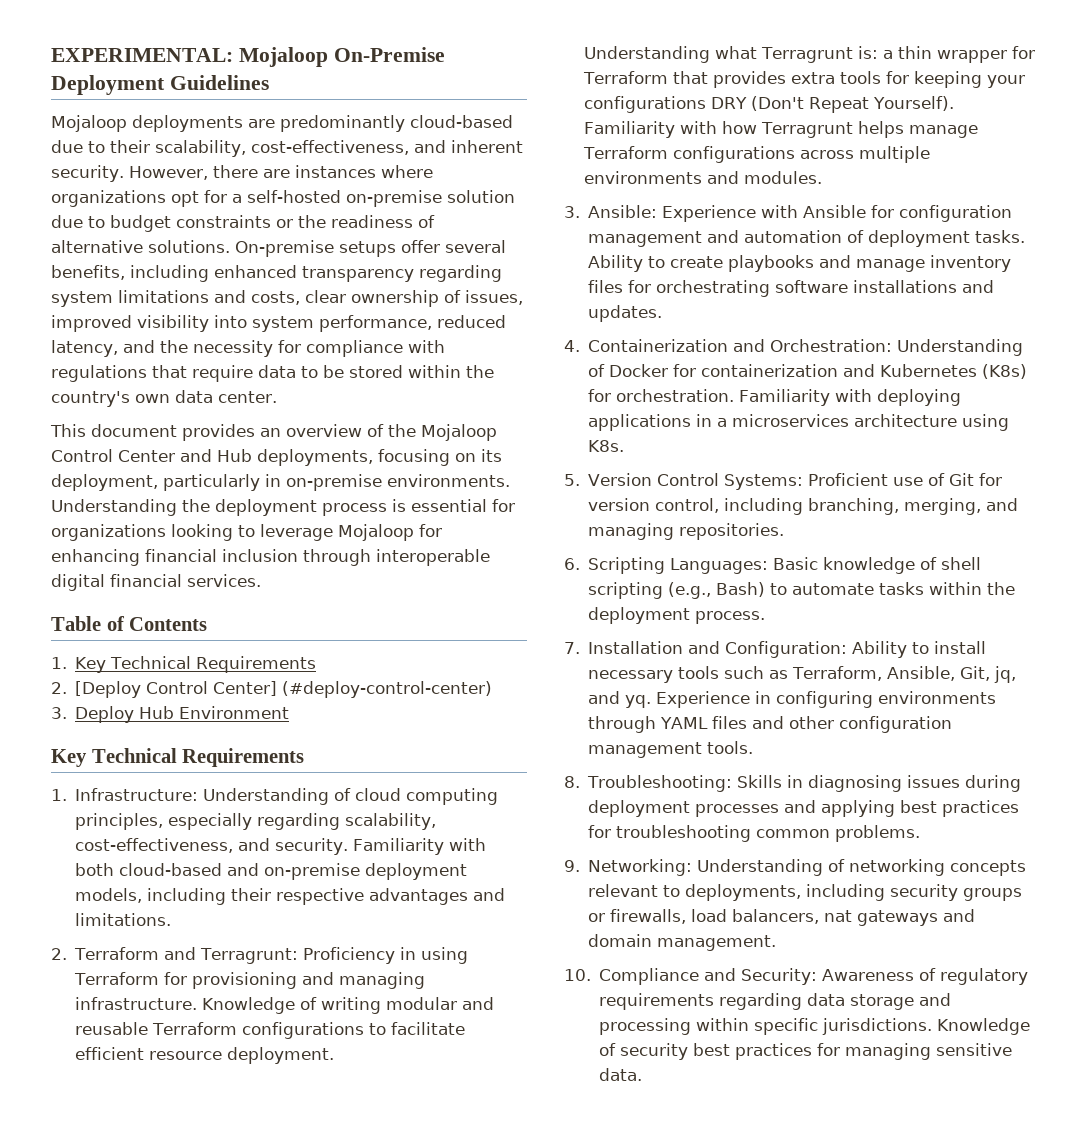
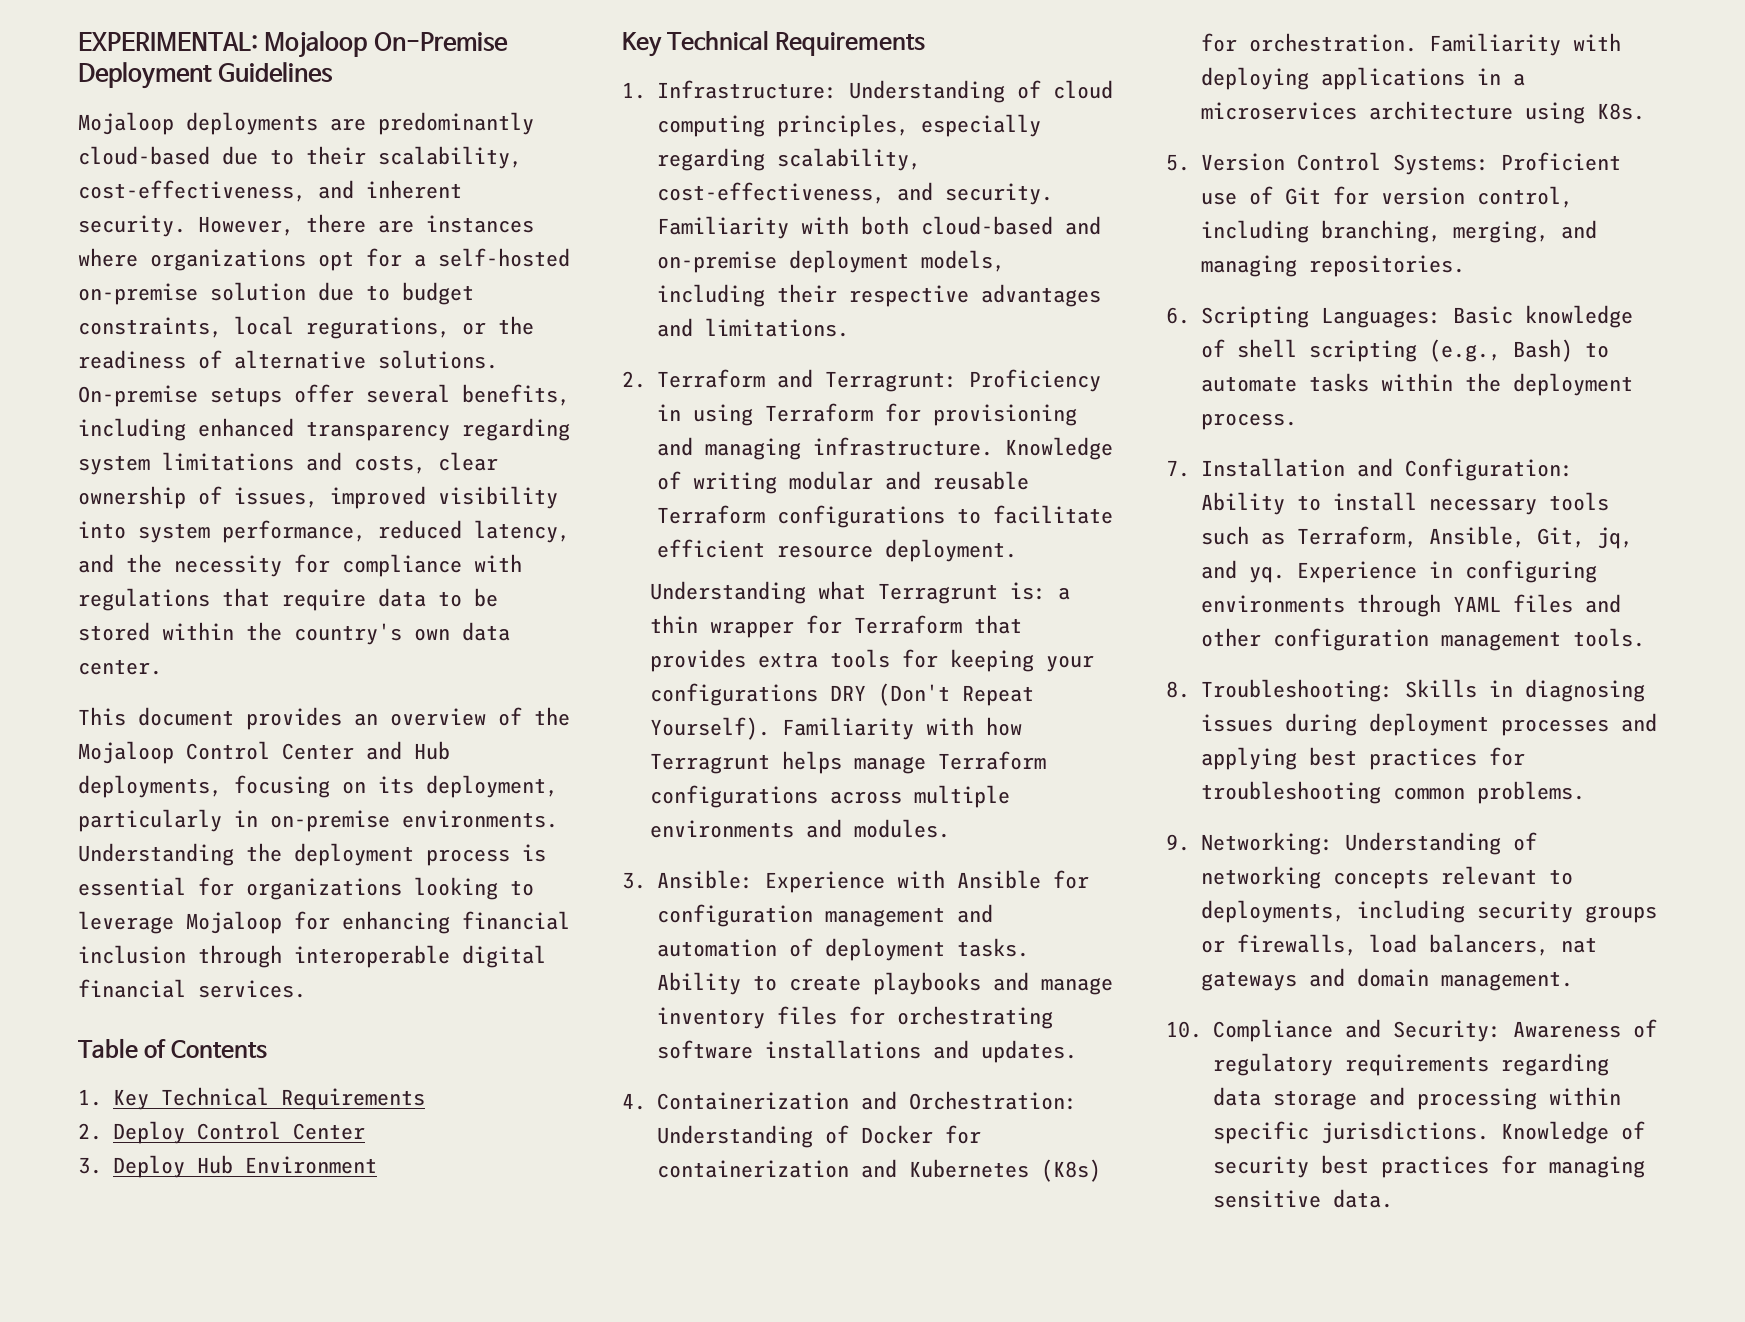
- However, there are instances where organizations opt for a self-hosted on-premise solution due to budget constraints or the readiness of alternative solutions.
+ However, there are instances where organizations opt for a self-hosted on-premise solution due to budget constraints, local regurations, or the readiness of alternative solutions.
- 2. [Deploy Control Center] (#deploy-control-center)
+ 2. Deploy Control Center

